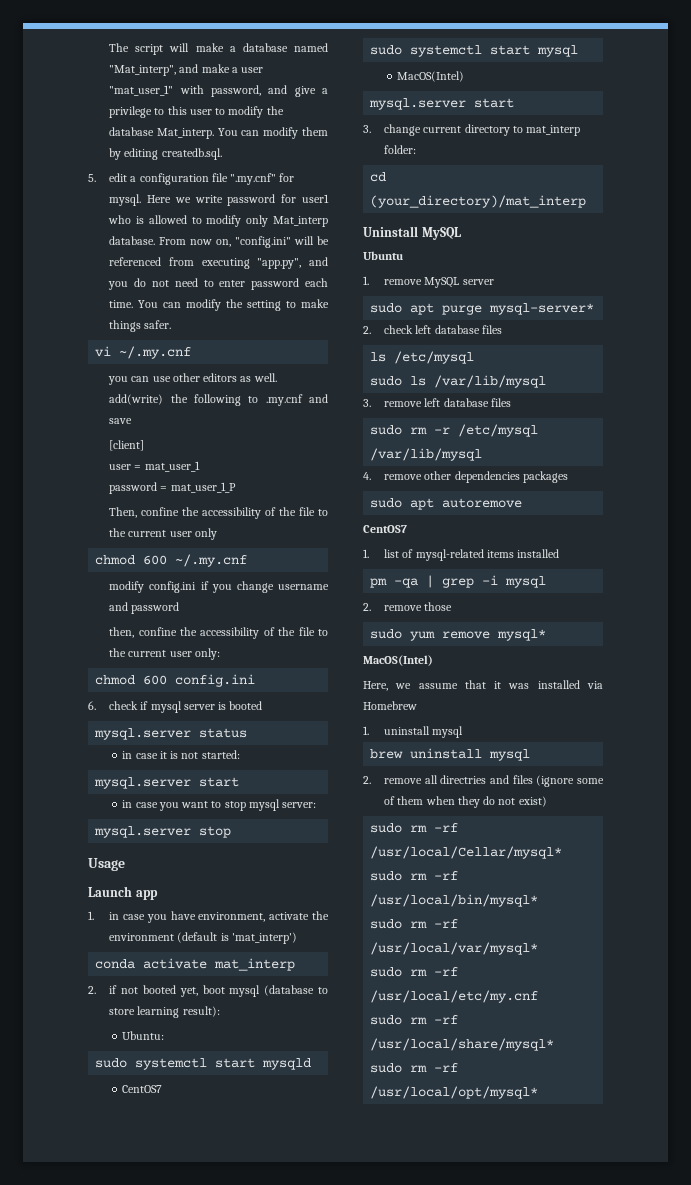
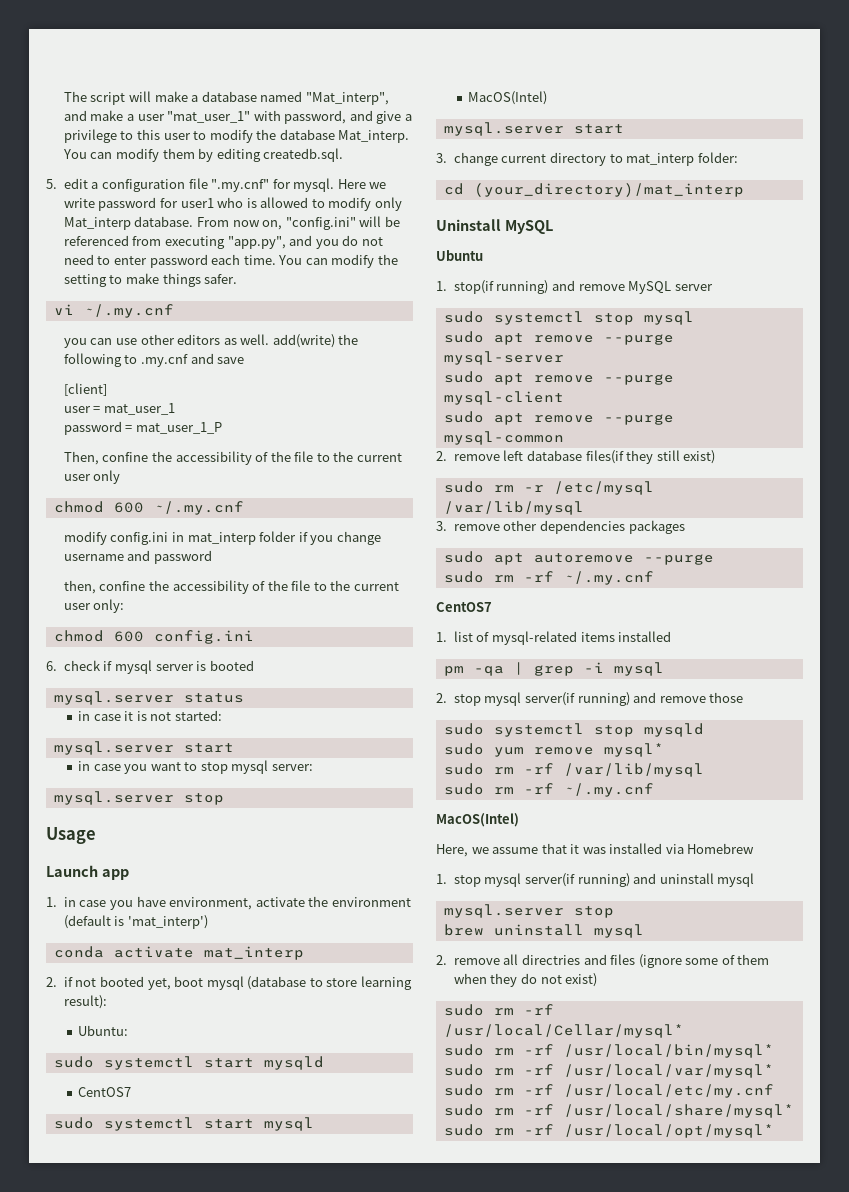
- modify config.ini if you change username and password
+ modify config.ini in mat_interp folder if you change username and password
- 1. remove MySQL server
+ 1. stop(if running) and remove MySQL server
- sudo apt purge mysql-server*
- 2. check left database files
- ls /etc/mysql
- sudo ls /var/lib/mysql
- 3. remove left database files
+ sudo systemctl stop mysql
+ sudo apt remove --purge mysql-server
+ sudo apt remove --purge mysql-client
+ sudo apt remove --purge mysql-common
+ 2. remove left database files(if they still exist)
- 4. remove other dependencies packages
+ 3. remove other dependencies packages
- sudo apt autoremove
+ sudo apt autoremove --purge
+ sudo rm -rf ~/.my.cnf
- 2. remove those
+ 2. stop mysql server(if running) and remove those
+ sudo systemctl stop mysqld
  sudo yum remove mysql*
+ sudo rm -rf /var/lib/mysql
+ sudo rm -rf ~/.my.cnf
- 1. uninstall mysql
+ 1. stop mysql server(if running) and uninstall mysql
+ mysql.server stop

